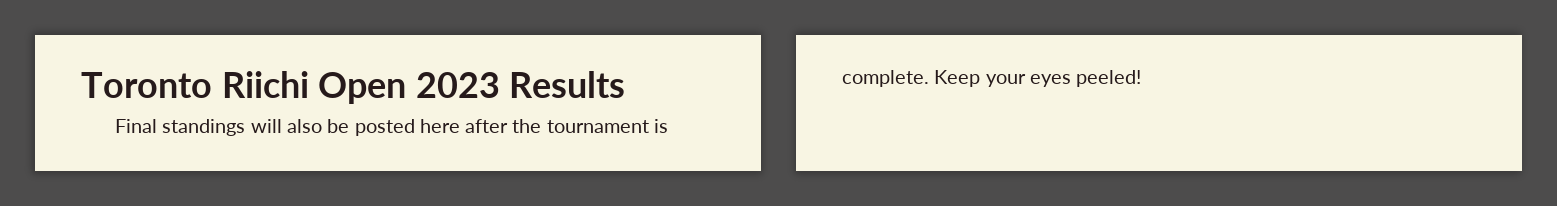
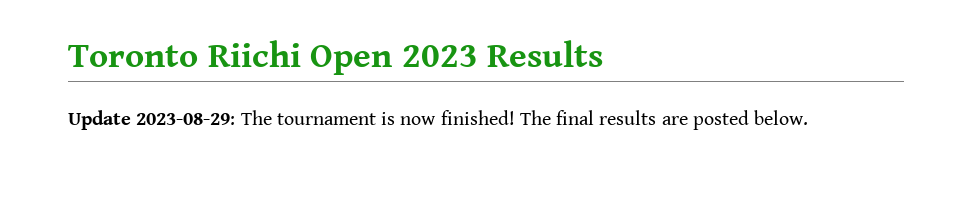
- Final standings will also be posted here after the tournament is complete. Keep your eyes peeled!
+ Update 2023-08-29: The tournament is now finished! The final results are posted below.

